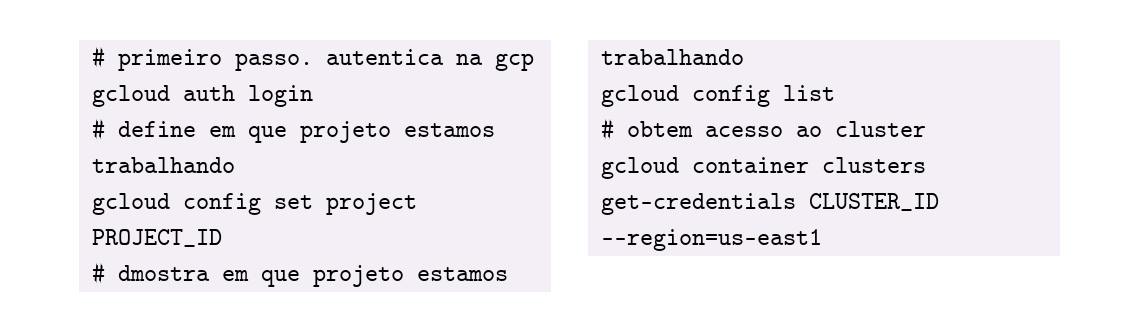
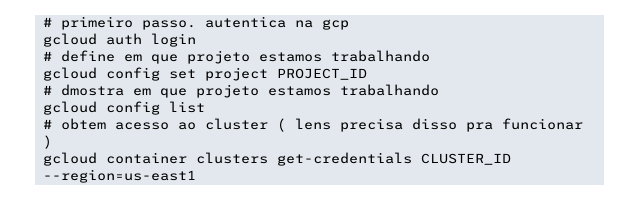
- # obtem acesso ao cluster
+ # obtem acesso ao cluster ( lens precisa disso pra funcionar )

